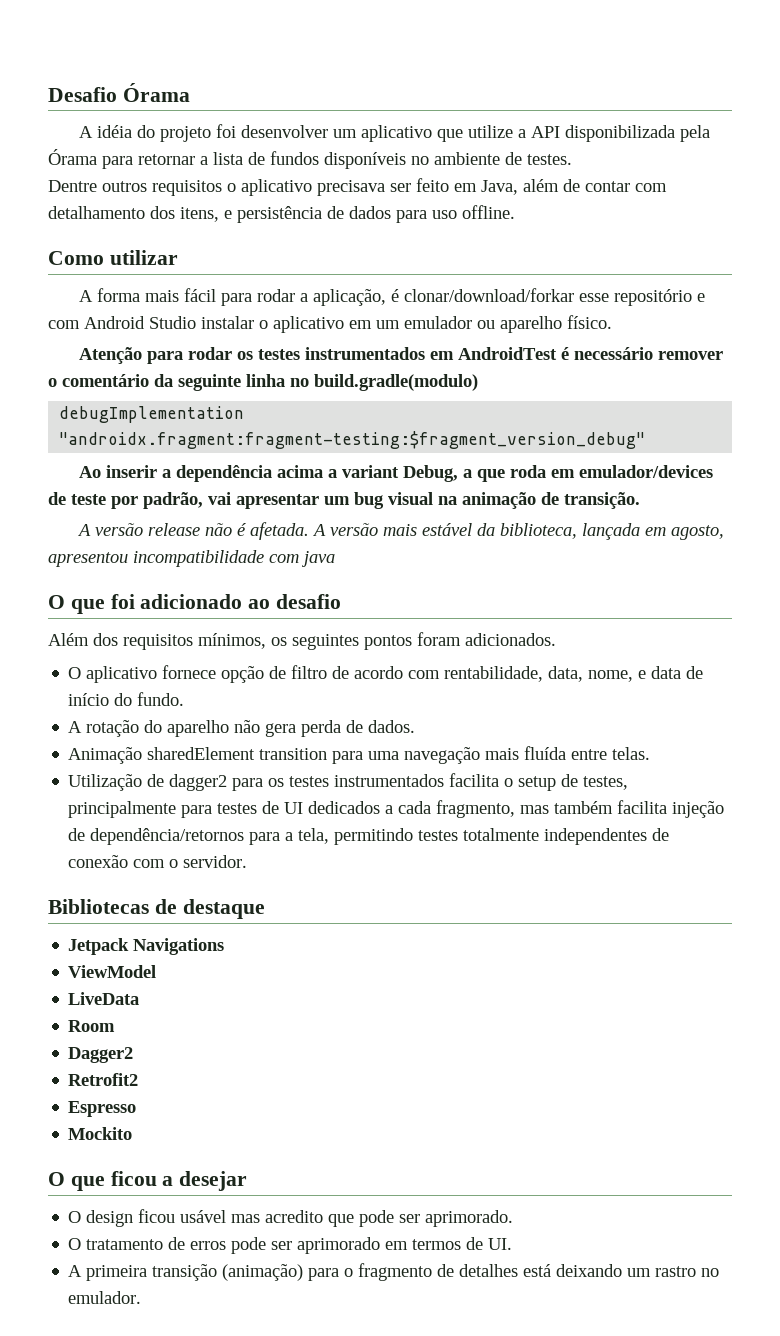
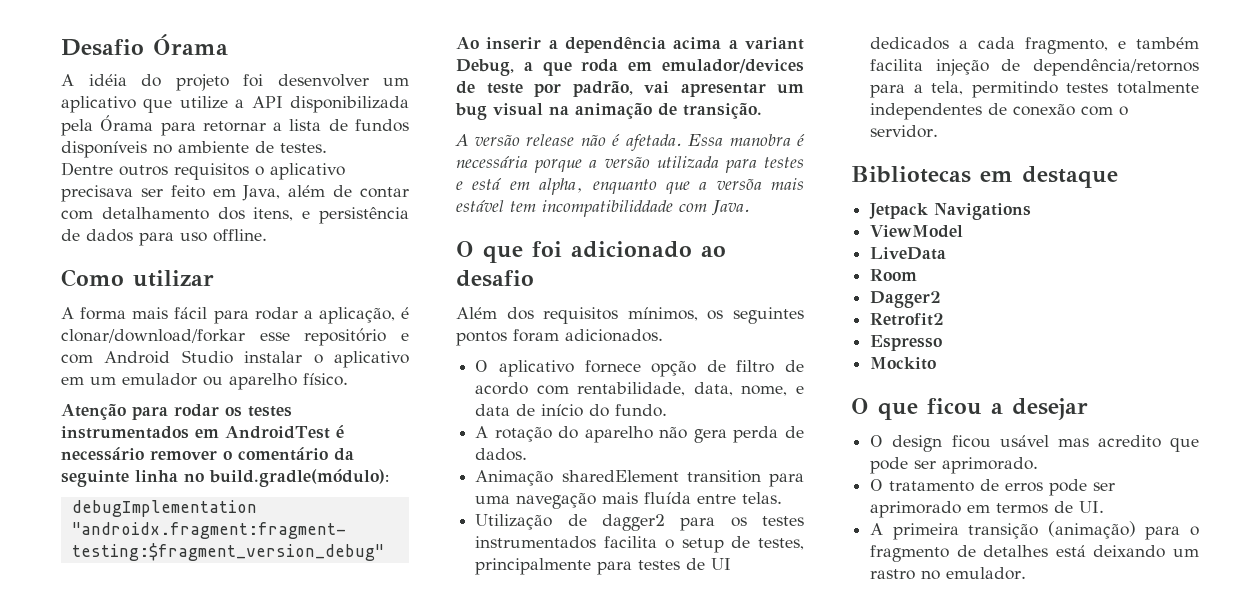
- Atenção para rodar os testes instrumentados em AndroidTest é necessário remover o comentário da seguinte linha no build.gradle(modulo)
+ Atenção para rodar os testes instrumentados em AndroidTest é necessário remover o comentário da seguinte linha no build.gradle(módulo):
- A versão mais estável da biblioteca, lançada em agosto, apresentou incompatibilidade com java
+ Essa manobra é necessária porque a versão utilizada para testes e está em alpha, enquanto que a versõa mais estável tem incompatibiliddade com Java.
- Utilização de dagger2 para os testes instrumentados facilita o setup de testes, principalmente para testes de UI dedicados a cada fragmento, mas também facilita injeção de dependência/retornos para a tela, permitindo testes totalmente independentes de conexão com o servidor.
+ Utilização de dagger2 para os testes instrumentados facilita o setup de testes, principalmente para testes de UI dedicados a cada fragmento, e também facilita injeção de dependência/retornos para a tela, permitindo testes totalmente independentes de conexão com o servidor.
- Bibliotecas de destaque
+ Bibliotecas em destaque

